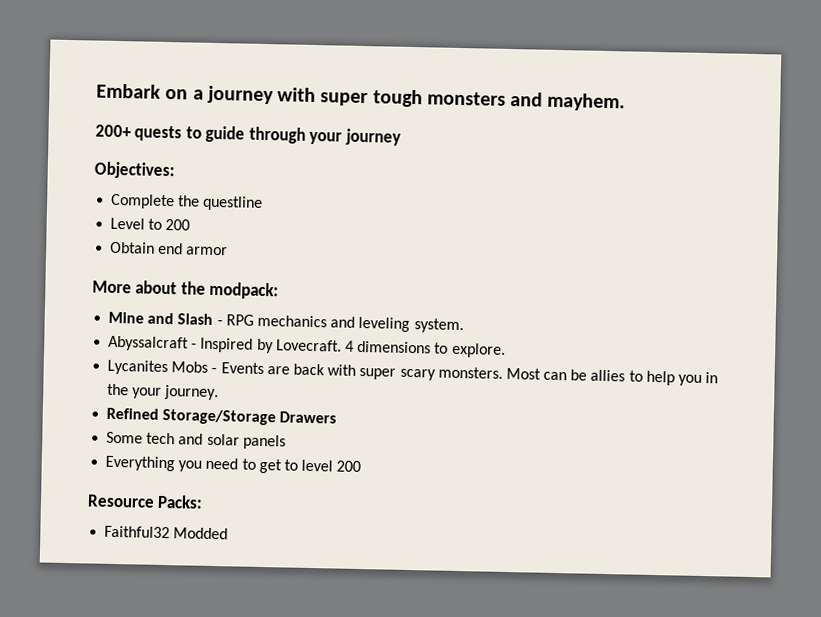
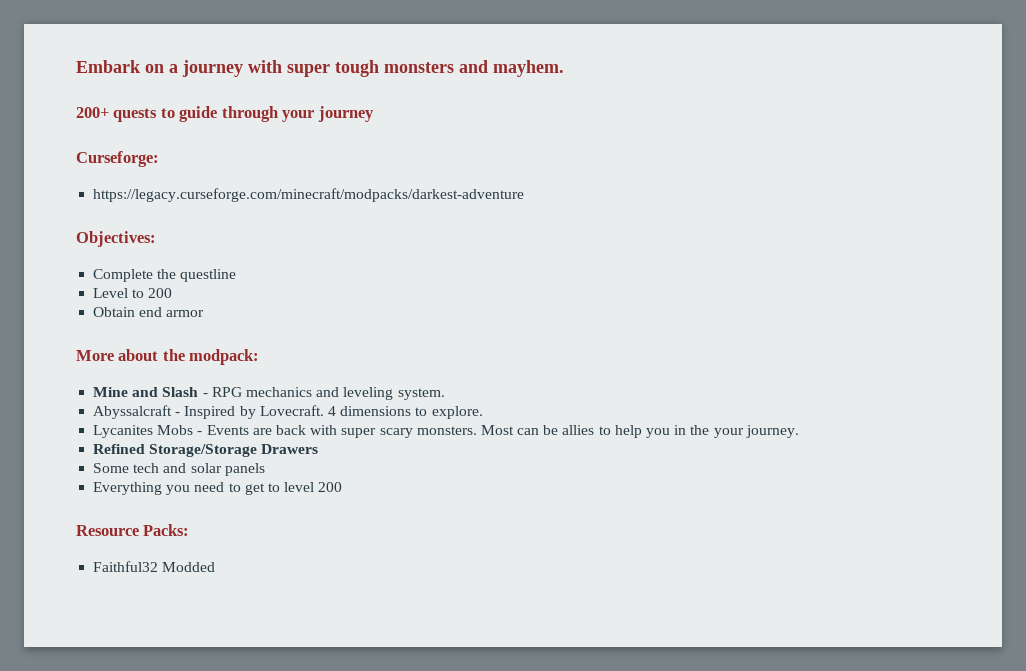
+ Curseforge:
+ https://legacy.curseforge.com/minecraft/modpacks/darkest-adventure

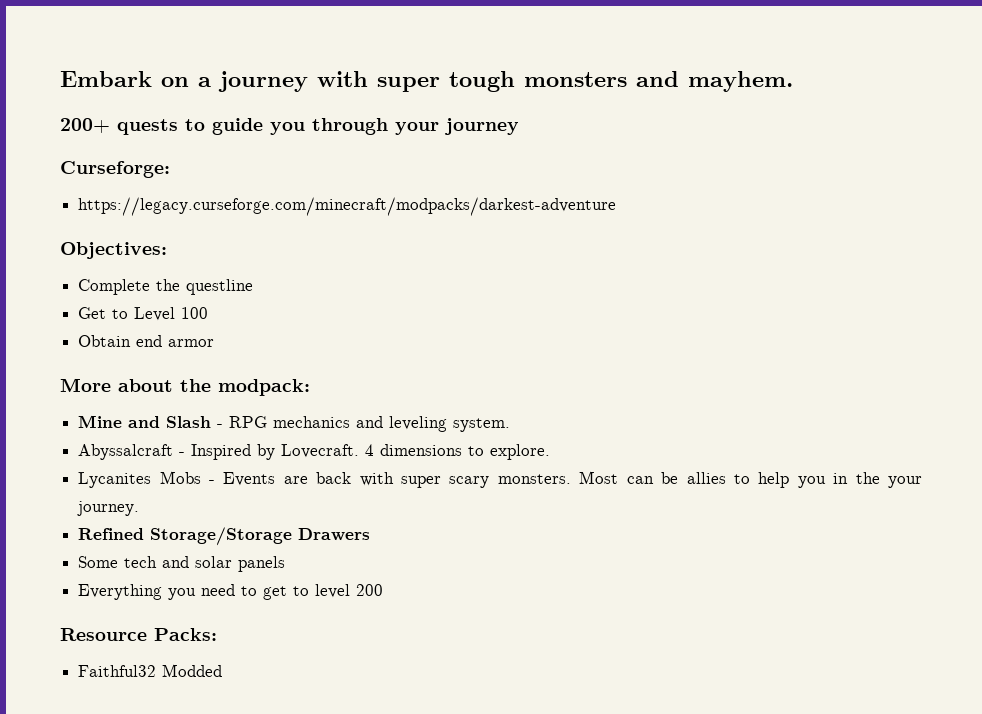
- 200+ quests to guide through your journey
+ 200+ quests to guide you through your journey
- Level to 200
+ Get to Level 100

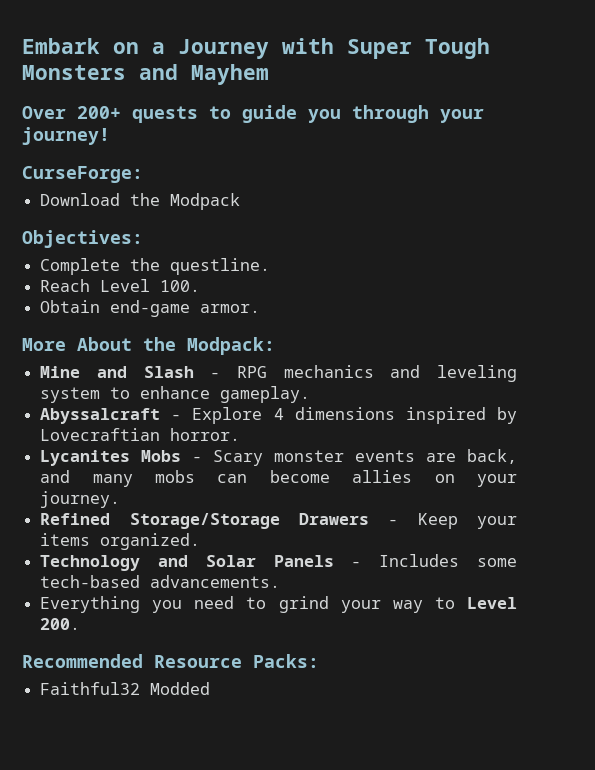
- Embark on a journey with super tough monsters and mayhem.
- 200+ quests to guide you through your journey
- Curseforge:
- https://legacy.curseforge.com/minecraft/modpacks/darkest-adventure
+ Embark on a Journey with Super Tough Monsters and Mayhem
+ Over 200+ quests to guide you through your journey!
+ CurseForge:
+ Download the Modpack
  Objectives:
- Complete the questline
- Get to Level 100
+ Complete the questline.
+ Reach Level 100.
- Obtain end armor
+ Obtain end-game armor.
- More about the modpack:
+ More About the Modpack:
- Mine and Slash - RPG mechanics and leveling system.
- Abyssalcraft - Inspired by Lovecraft. 4 dimensions to explore.
- Lycanites Mobs - Events are back with super scary monsters. Most can be allies to help you in the your journey.
+ Mine and Slash - RPG mechanics and leveling system to enhance gameplay.
+ Abyssalcraft - Explore 4 dimensions inspired by Lovecraftian horror.
+ Lycanites Mobs - Scary monster events are back, and many mobs can become allies on your journey.
- Refined Storage/Storage Drawers
- Some tech and solar panels
- Everything you need to get to level 200
- Resource Packs:
+ Refined Storage/Storage Drawers - Keep your items organized.
+ Technology and Solar Panels - Includes some tech-based advancements.
+ Everything you need to grind your way to Level 200.
+ Recommended Resource Packs:

